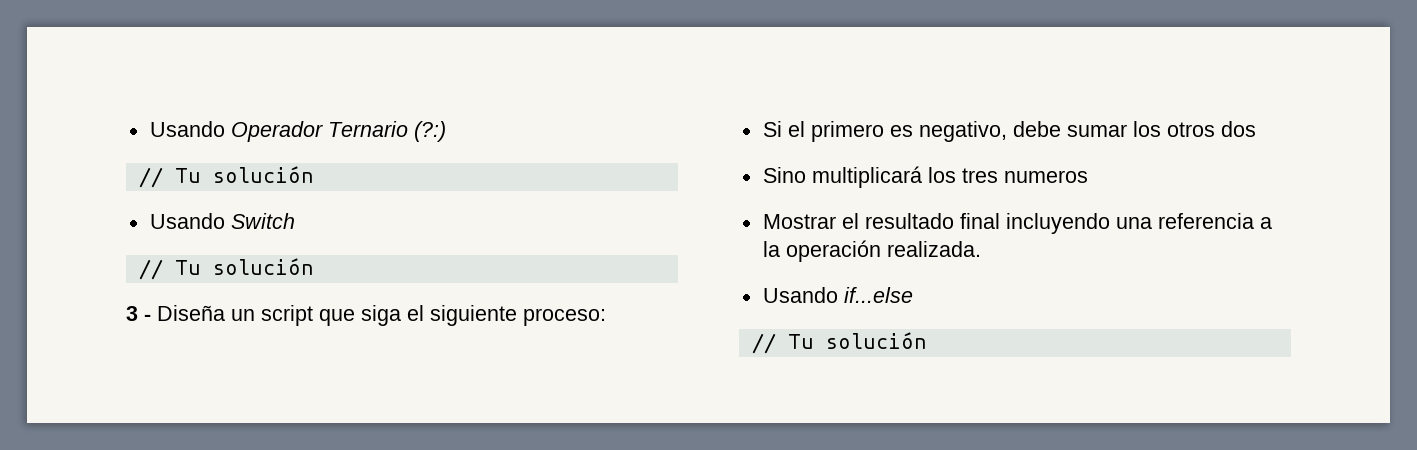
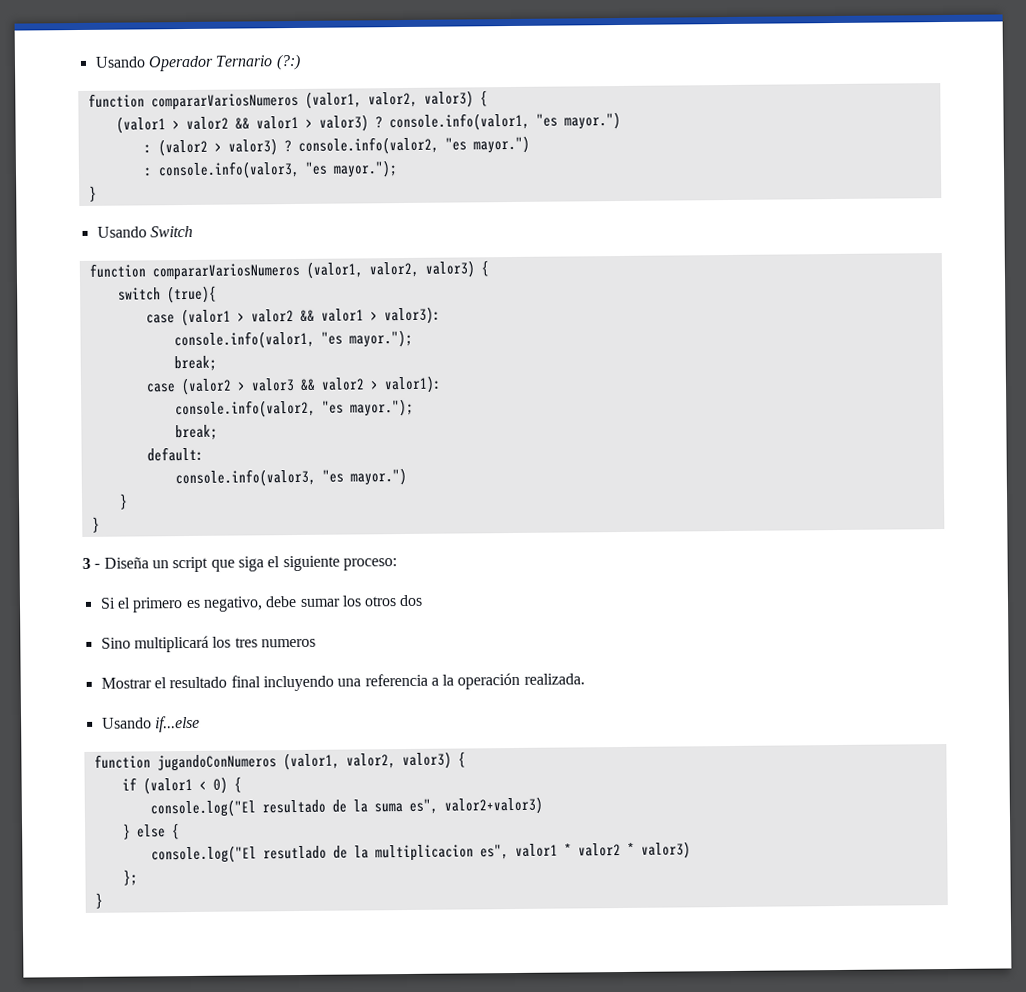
  Usando Operador Ternario (?:)
- // Tu solución
+ function compararVariosNumeros (valor1, valor2, valor3) {
+ (valor1 > valor2 && valor1 > valor3) ? console.info(valor1, "es mayor.")
+ : (valor2 > valor3) ? console.info(valor2, "es mayor.")
+ : console.info(valor3, "es mayor.");
+ }
  Usando Switch
- // Tu solución
+ function compararVariosNumeros (valor1, valor2, valor3) {
+ switch (true){
+ case (valor1 > valor2 && valor1 > valor3):
+ console.info(valor1, "es mayor.");
+ break;
+ case (valor2 > valor3 && valor2 > valor1):
+ console.info(valor2, "es mayor.");
+ break;
+ default:
+ console.info(valor3, "es mayor.")
+ }
+ }
  Usando if...else
- // Tu solución
+ function jugandoConNumeros (valor1, valor2, valor3) {
+ if (valor1 < 0) {
+ console.log("El resultado de la suma es", valor2+valor3)
+ } else {
+ console.log("El resutlado de la multiplicacion es", valor1 * valor2 * valor3)
+ };
+ }

